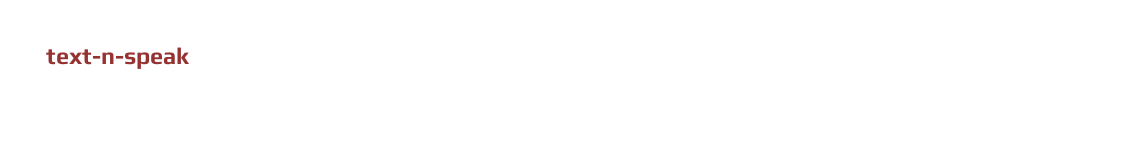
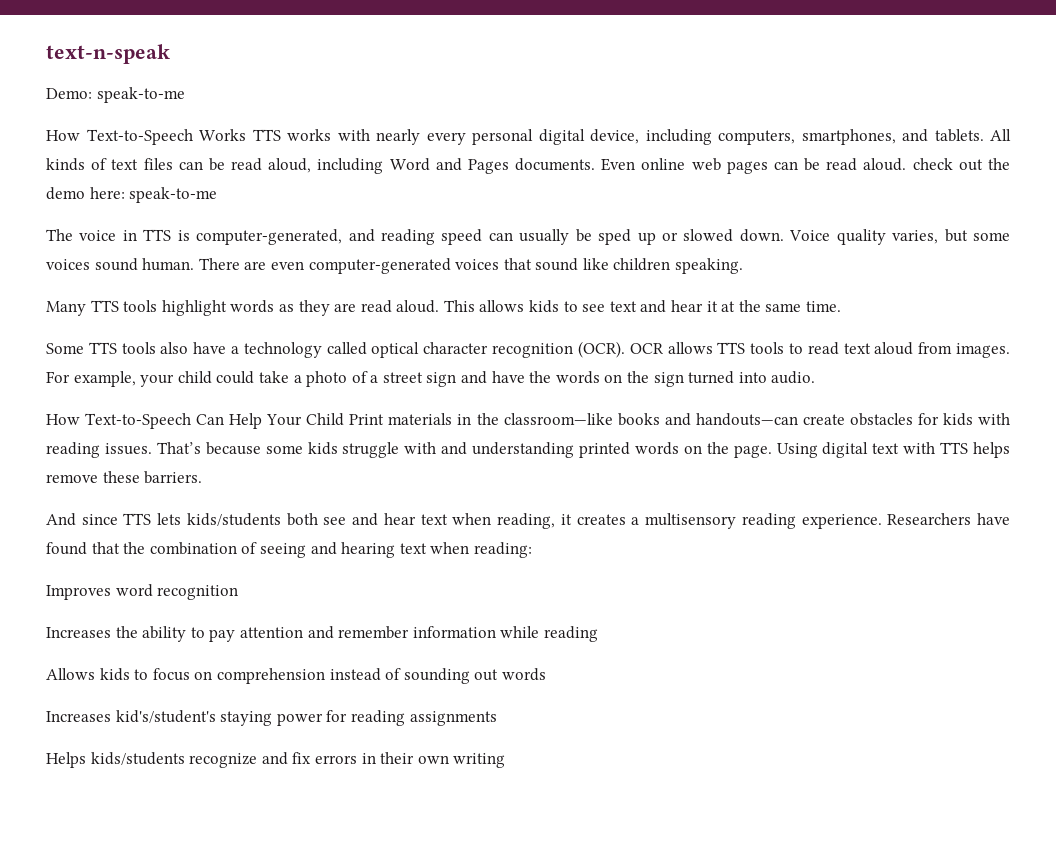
+ Demo: speak-to-me
+ How Text-to-Speech Works TTS works with nearly every personal digital device, including computers, smartphones, and tablets. All kinds of text files can be read aloud, including Word and Pages documents. Even online web pages can be read aloud. check out the demo here: speak-to-me
+ The voice in TTS is computer-generated, and reading speed can usually be sped up or slowed down. Voice quality varies, but some voices sound human. There are even computer-generated voices that sound like children speaking.
+ Many TTS tools highlight words as they are read aloud. This allows kids to see text and hear it at the same time.
+ Some TTS tools also have a technology called optical character recognition (OCR). OCR allows TTS tools to read text aloud from images. For example, your child could take a photo of a street sign and have the words on the sign turned into audio.
+ How Text-to-Speech Can Help Your Child Print materials in the classroom—like books and handouts—can create obstacles for kids with reading issues. That’s because some kids struggle with and understanding printed words on the page. Using digital text with TTS helps remove these barriers.
+ And since TTS lets kids/students both see and hear text when reading, it creates a multisensory reading experience. Researchers have found that the combination of seeing and hearing text when reading:
+ Improves word recognition
+ Increases the ability to pay attention and remember information while reading
+ Allows kids to focus on comprehension instead of sounding out words
+ Increases kid's/student's staying power for reading assignments
+ Helps kids/students recognize and fix errors in their own writing

